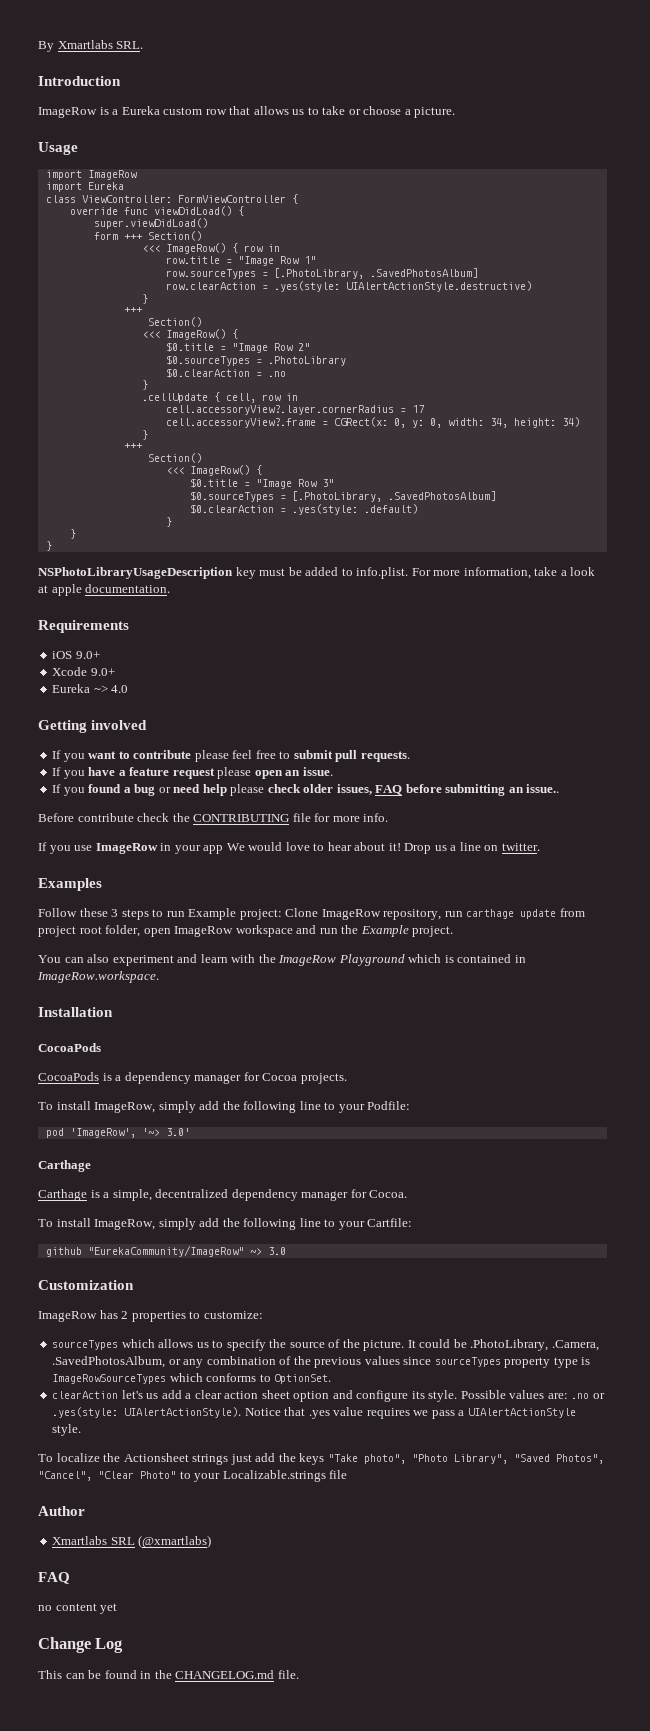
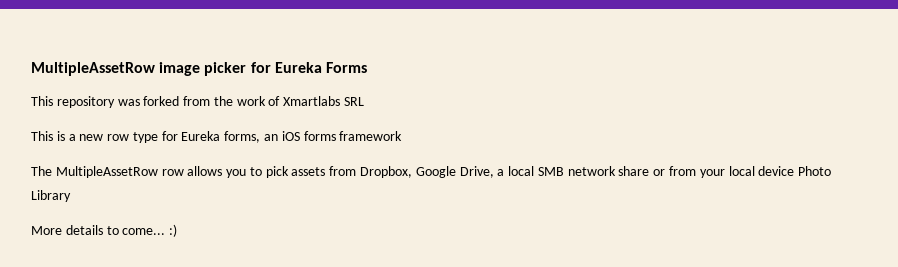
- By Xmartlabs SRL.
- Introduction
- ImageRow is a Eureka custom row that allows us to take or choose a picture.
- Usage
- import ImageRow
- import Eureka
- class ViewController: FormViewController {
- override func viewDidLoad() {
- super.viewDidLoad()
- form +++ Section()
- <<< ImageRow() { row in
- row.title = "Image Row 1"
- row.sourceTypes = [.PhotoLibrary, .SavedPhotosAlbum]
- row.clearAction = .yes(style: UIAlertActionStyle.destructive)
- }
- +++
- Section()
- <<< ImageRow() {
- $0.title = "Image Row 2"
- $0.sourceTypes = .PhotoLibrary
- $0.clearAction = .no
- }
- .cellUpdate { cell, row in
- cell.accessoryView?.layer.cornerRadius = 17
- cell.accessoryView?.frame = CGRect(x: 0, y: 0, width: 34, height: 34)
- }
- +++
- Section()
- <<< ImageRow() {
- $0.title = "Image Row 3"
- $0.sourceTypes = [.PhotoLibrary, .SavedPhotosAlbum]
- $0.clearAction = .yes(style: .default)
- }
- }
- }
- NSPhotoLibraryUsageDescription key must be added to info.plist. For more information, take a look at apple documentation.
- Requirements
- iOS 9.0+
- Xcode 9.0+
- Eureka ~> 4.0
- Getting involved
- If you want to contribute please feel free to submit pull requests.
- If you have a feature request please open an issue.
- If you found a bug or need help please check older issues, FAQ before submitting an issue..
- Before contribute check the CONTRIBUTING file for more info.
- If you use ImageRow in your app We would love to hear about it! Drop us a line on twitter.
- Examples
- Follow these 3 steps to run Example project: Clone ImageRow repository, run carthage update from project root folder, open ImageRow workspace and run the Example project.
- You can also experiment and learn with the ImageRow Playground which is contained in ImageRow.workspace.
- Installation
- CocoaPods
- CocoaPods is a dependency manager for Cocoa projects.
- To install ImageRow, simply add the following line to your Podfile:
- pod 'ImageRow', '~> 3.0'
- Carthage
- Carthage is a simple, decentralized dependency manager for Cocoa.
- To install ImageRow, simply add the following line to your Cartfile:
- github "EurekaCommunity/ImageRow" ~> 3.0
- Customization
- ImageRow has 2 properties to customize:
- sourceTypes which allows us to specify the source of the picture. It could be .PhotoLibrary, .Camera, .SavedPhotosAlbum, or any combination of the previous values since sourceTypes property type is ImageRowSourceTypes which conforms to OptionSet.
- clearAction let's us add a clear action sheet option and configure its style. Possible values are: .no or .yes(style: UIAlertActionStyle). Notice that .yes value requires we pass a UIAlertActionStyle style.
- To localize the Actionsheet strings just add the keys "Take photo", "Photo Library", "Saved Photos", "Cancel", "Clear Photo" to your Localizable.strings file
- Author
- Xmartlabs SRL (@xmartlabs)
- FAQ
- no content yet
- Change Log
- This can be found in the CHANGELOG.md file.
+ MultipleAssetRow image picker for Eureka Forms
+ This repository was forked from the work of Xmartlabs SRL
+ This is a new row type for Eureka forms, an iOS forms framework
+ The MultipleAssetRow row allows you to pick assets from Dropbox, Google Drive, a local SMB network share or from your local device Photo Library
+ More details to come... :)

